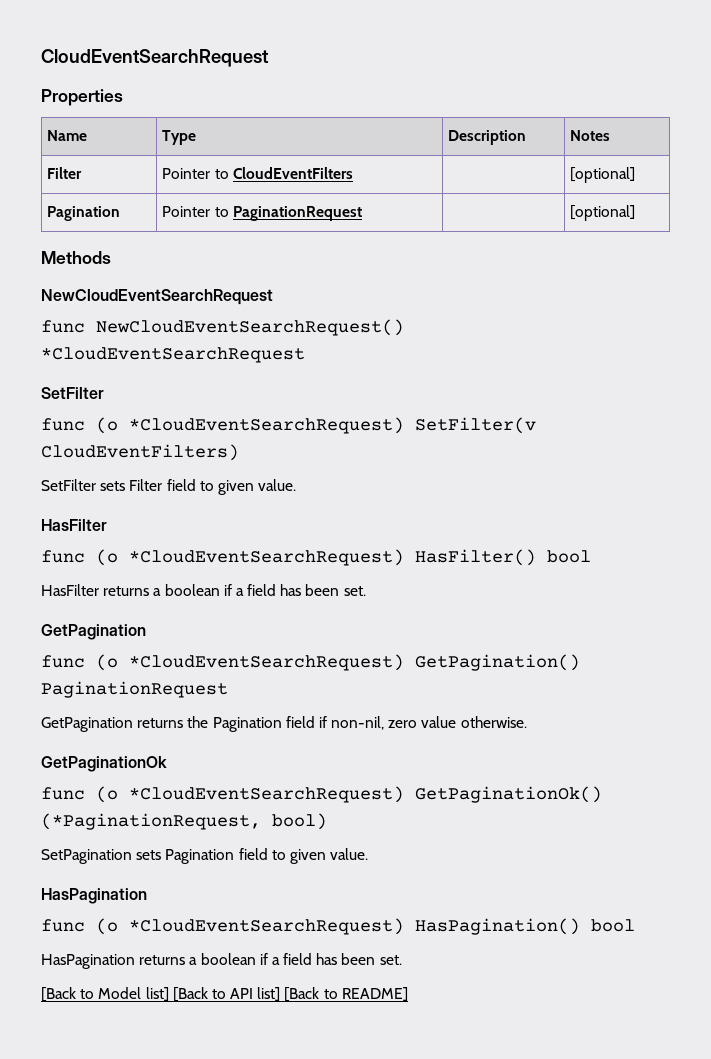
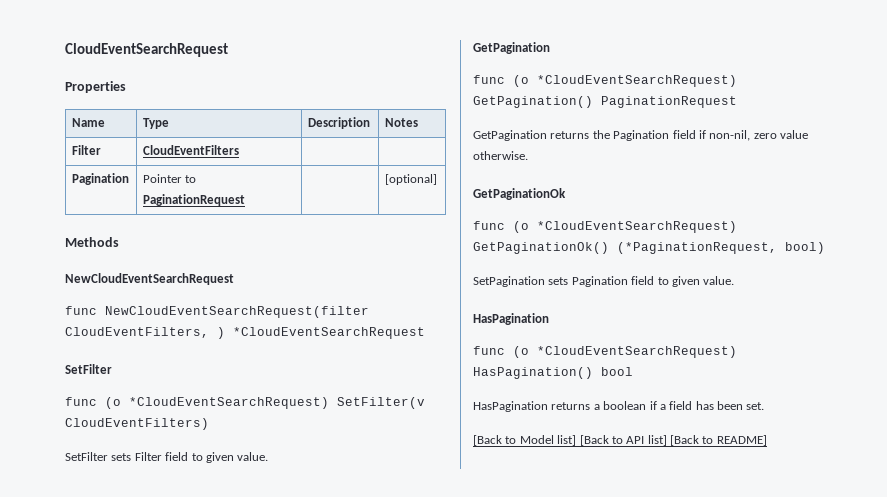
- Filter | Pointer to CloudEventFilters | | [optional]
+ Filter | CloudEventFilters | |
- func NewCloudEventSearchRequest() *CloudEventSearchRequest
+ func NewCloudEventSearchRequest(filter CloudEventFilters, ) *CloudEventSearchRequest
  SetFilter sets Filter field to given value.
- HasFilter
- func (o *CloudEventSearchRequest) HasFilter() bool
- HasFilter returns a boolean if a field has been set.

